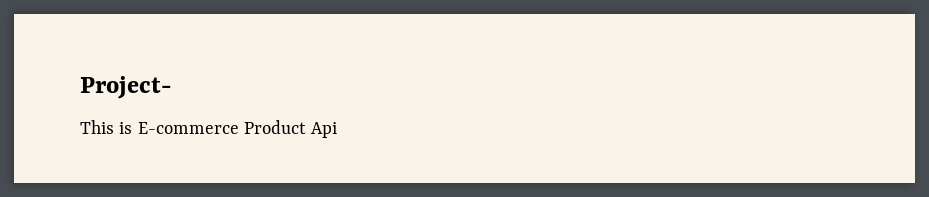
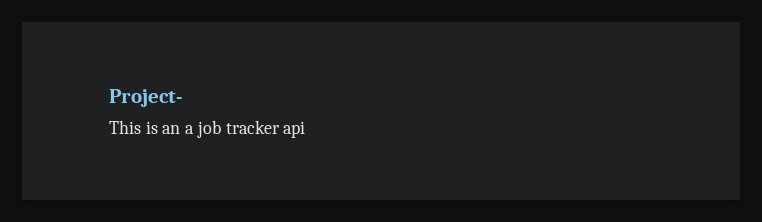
- This is E-commerce Product Api
+ This is an a job tracker api

